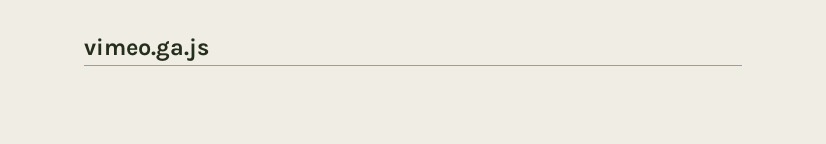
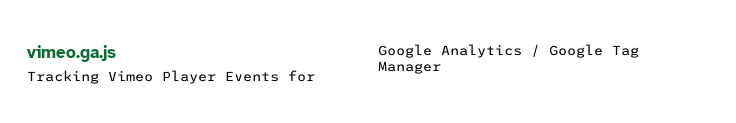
+ Tracking Vimeo Player Events for Google Analytics / Google Tag Manager

